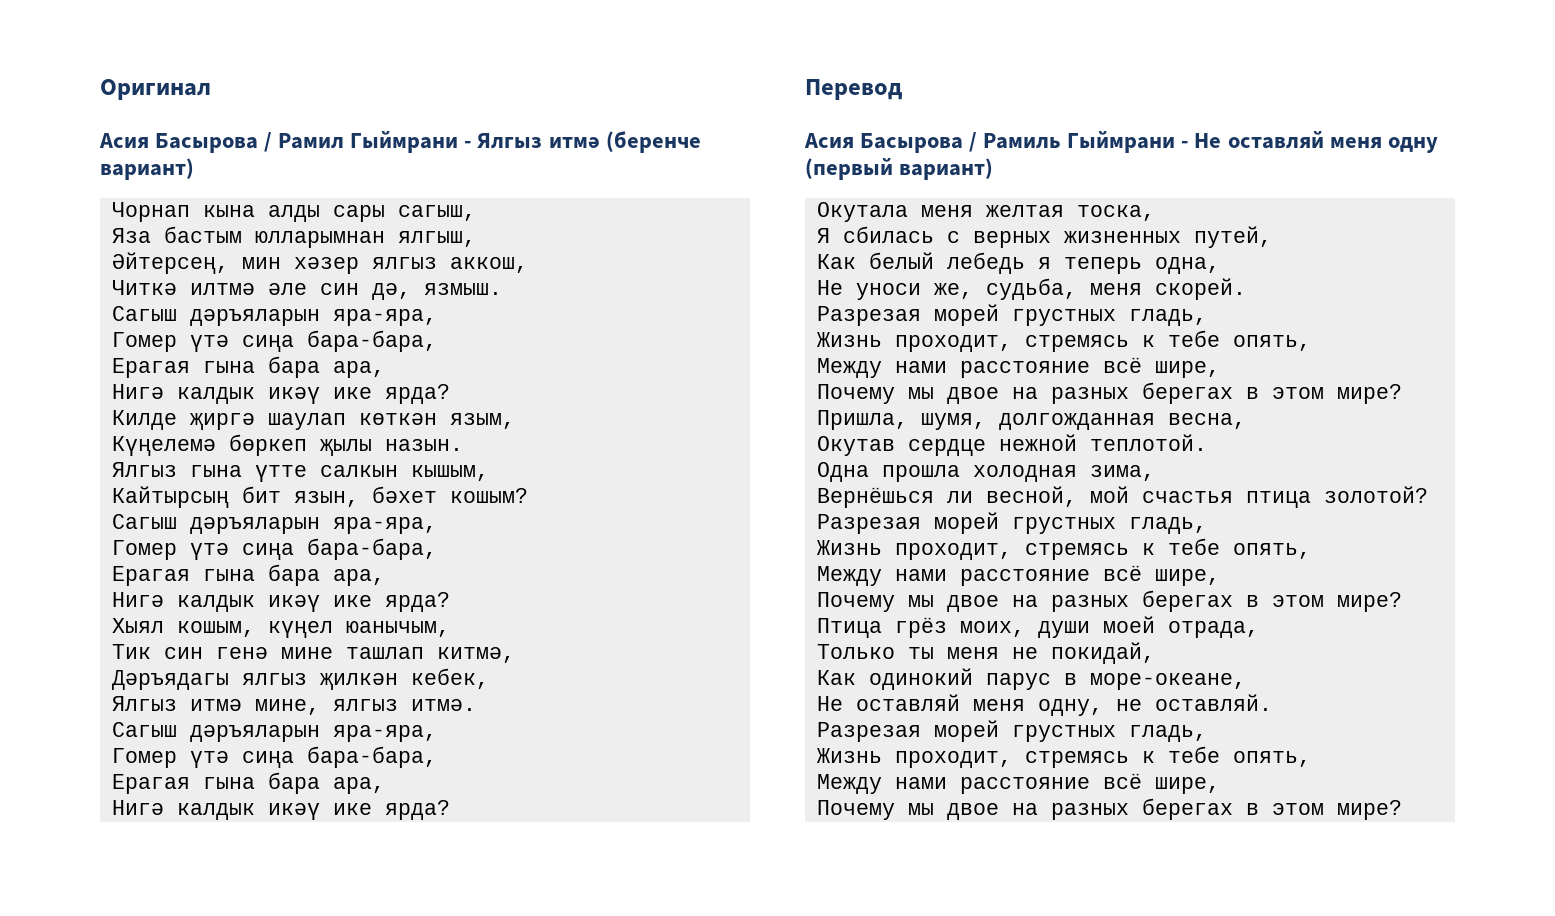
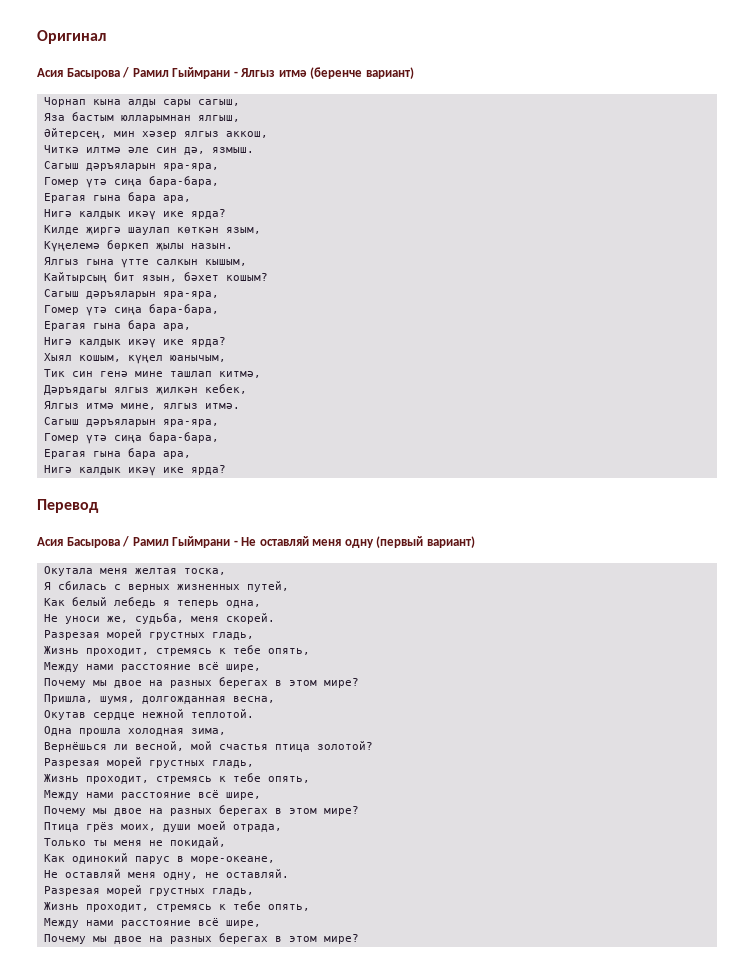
- Асия Басырова / Рамиль Гыймрани - Не оставляй меня одну (первый вариант)
+ Асия Басырова / Рамил Гыймрани - Не оставляй меня одну (первый вариант)

